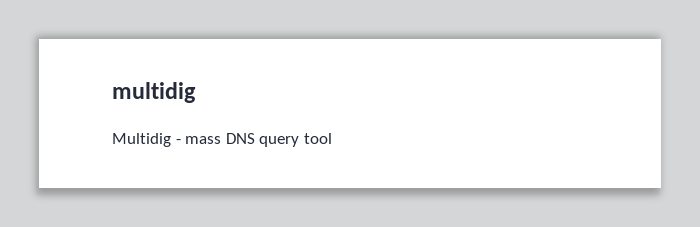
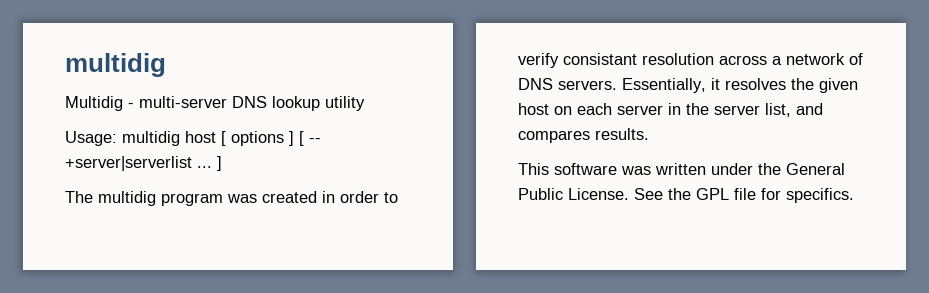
- Multidig - mass DNS query tool
+ Multidig - multi-server DNS lookup utility
+ Usage: multidig host [ options ] [ -- +server|serverlist ... ]
+ The multidig program was created in order to verify consistant resolution across a network of DNS servers. Essentially, it resolves the given host on each server in the server list, and compares results.
+ This software was written under the General Public License. See the GPL file for specifics.

